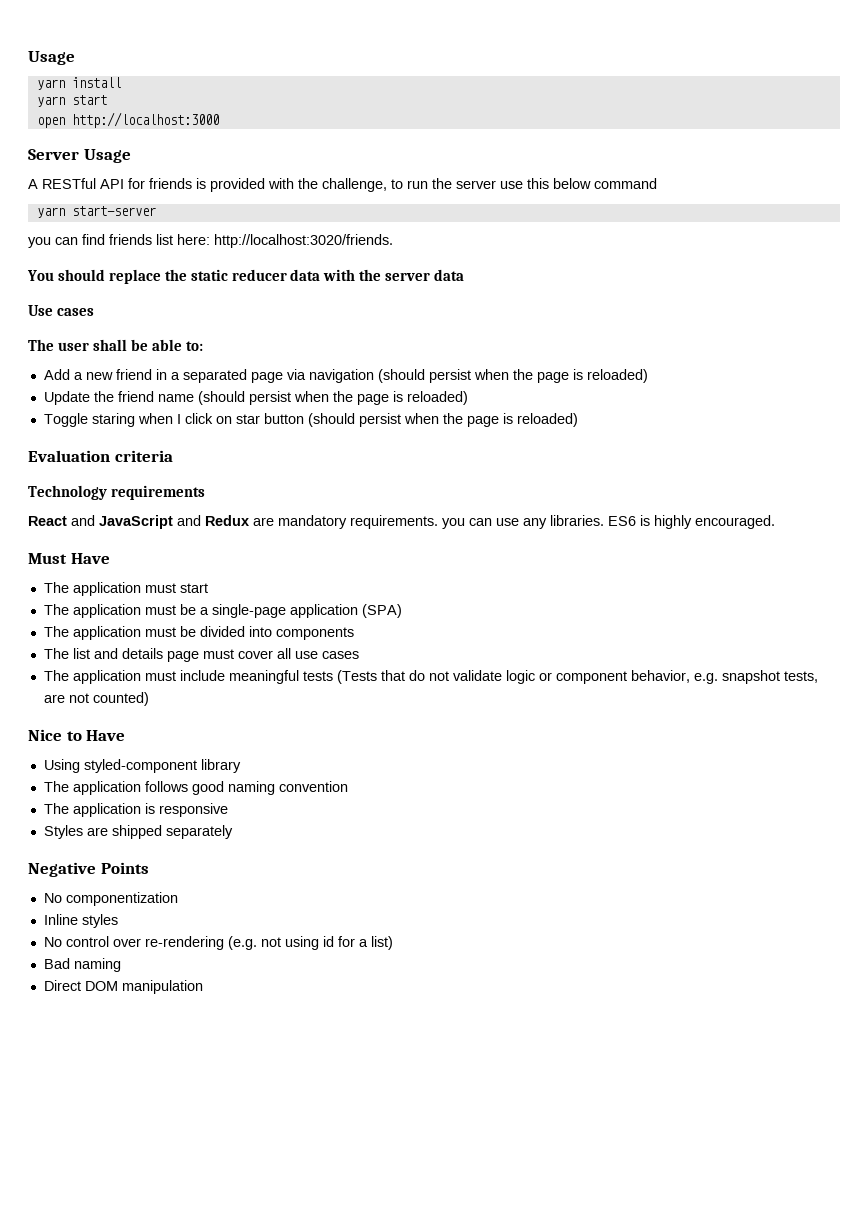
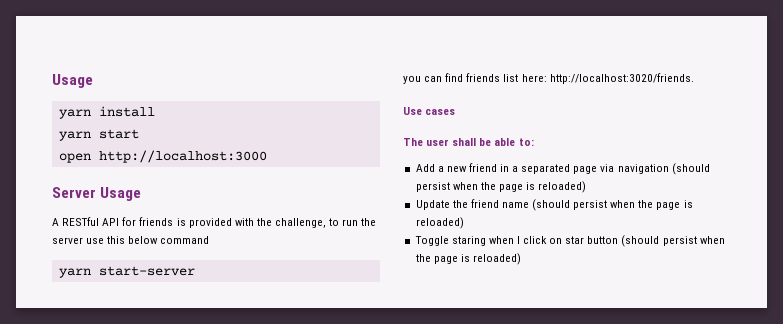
- You should replace the static reducer data with the server data
- Evaluation criteria
- Technology requirements
- React and JavaScript and Redux are mandatory requirements. you can use any libraries. ES6 is highly encouraged.
- Must Have
- The application must start
- The application must be a single-page application (SPA)
- The application must be divided into components
- The list and details page must cover all use cases
- The application must include meaningful tests (Tests that do not validate logic or component behavior, e.g. snapshot tests, are not counted)
- Nice to Have
- Using styled-component library
- The application follows good naming convention
- The application is responsive
- Styles are shipped separately
- Negative Points
- No componentization
- Inline styles
- No control over re-rendering (e.g. not using id for a list)
- Bad naming
- Direct DOM manipulation

